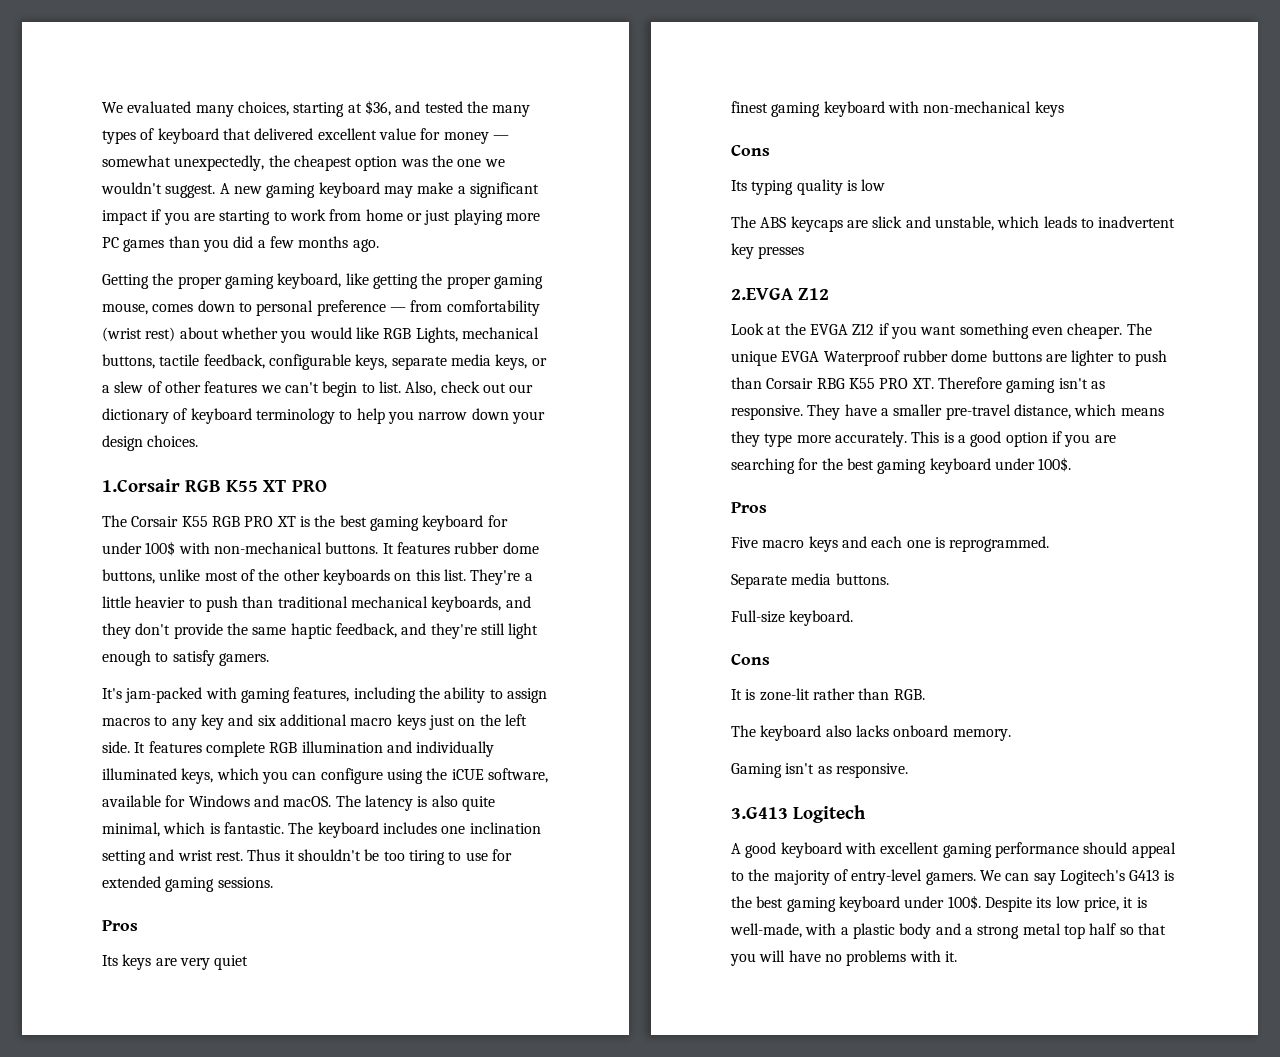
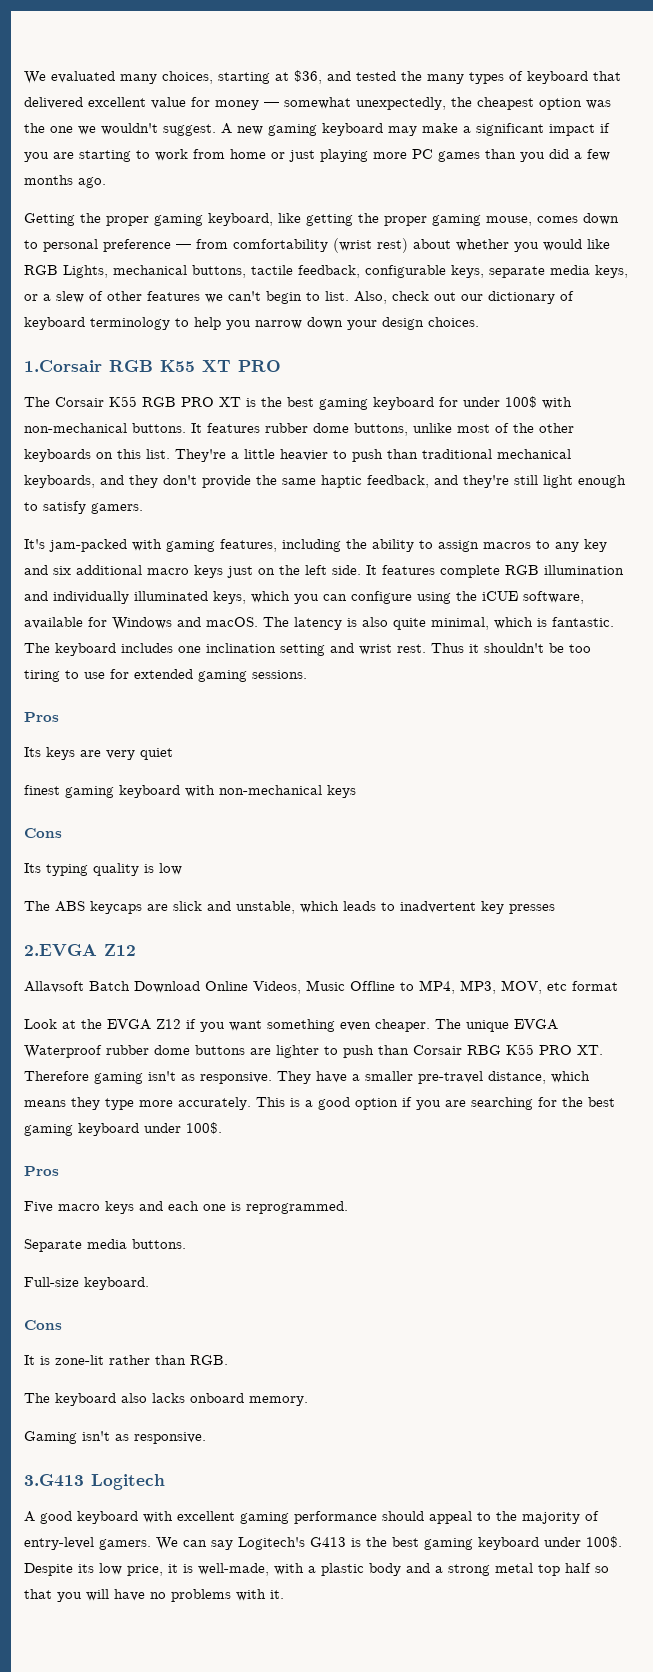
+ Allavsoft Batch Download Online Videos, Music Offline to MP4, MP3, MOV, etc format

